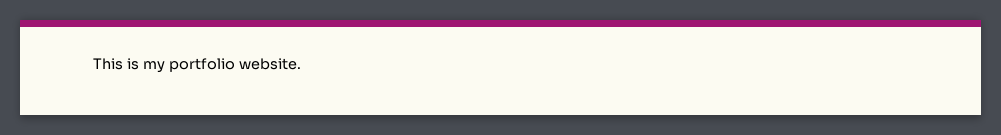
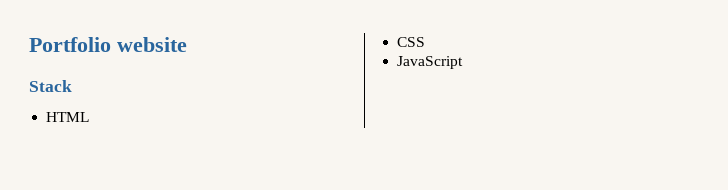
- This is my portfolio website.
+ Portfolio website
+ Stack
+ HTML
+ CSS
+ JavaScript

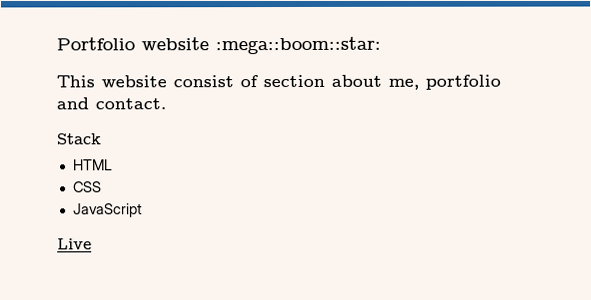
- Portfolio website
+ Portfolio website :mega::boom::star:
+ This website consist of section about me, portfolio and contact.
+ Live

